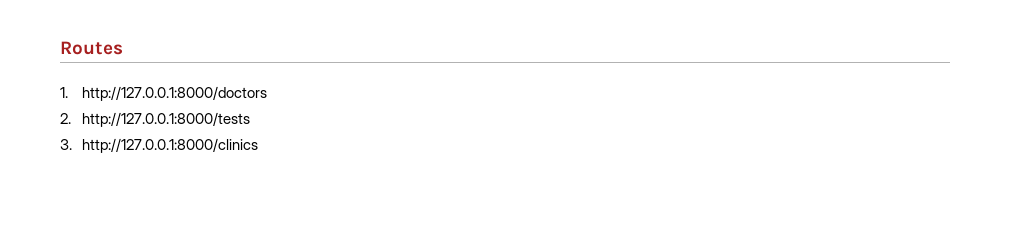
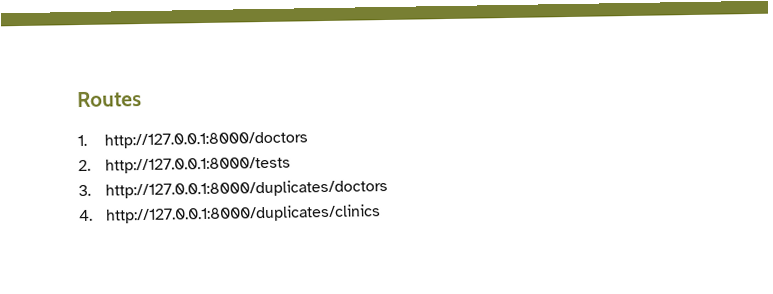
- 3. http://127.0.0.1:8000/clinics
+ 3. http://127.0.0.1:8000/duplicates/doctors
+ 4. http://127.0.0.1:8000/duplicates/clinics

